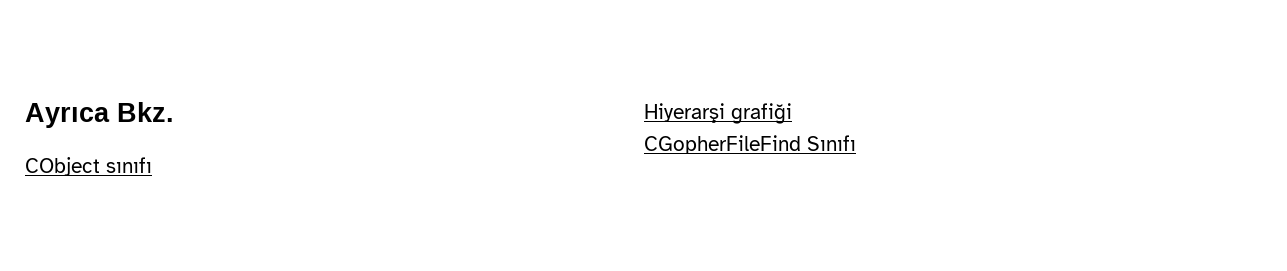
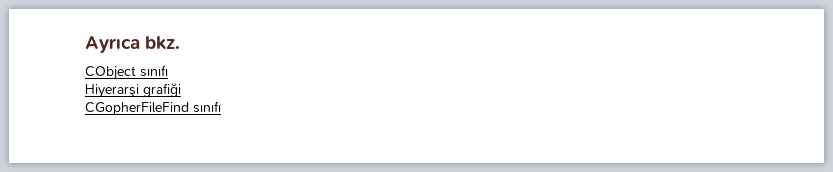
- Ayrıca Bkz.
+ Ayrıca bkz.
- CGopherFileFind Sınıfı
+ CGopherFileFind sınıfı

